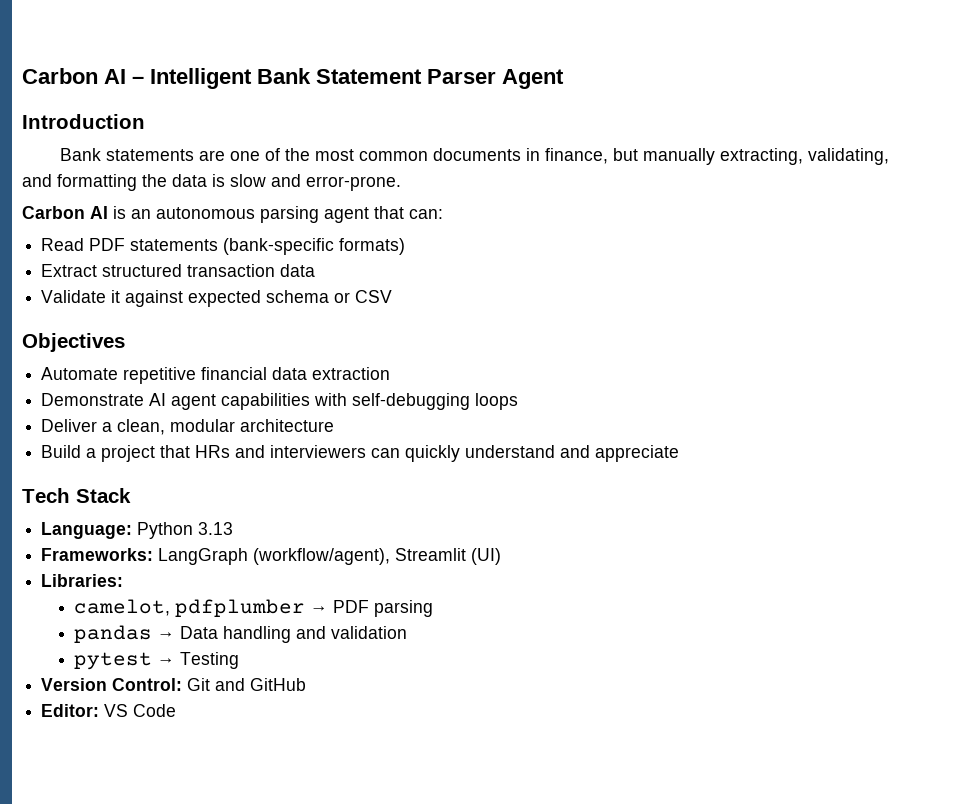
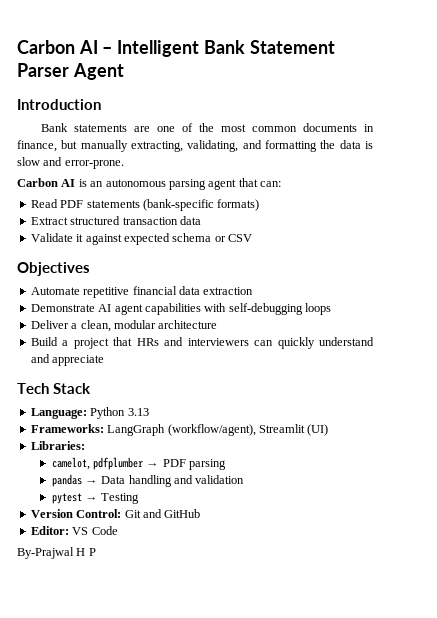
+ By-Prajwal H P

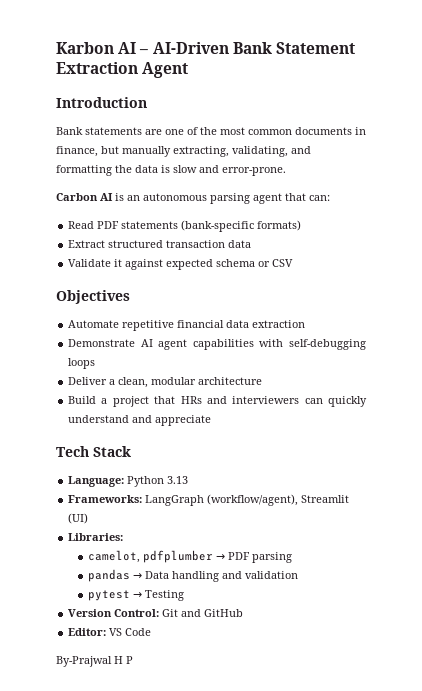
- Carbon AI – Intelligent Bank Statement Parser Agent
+ Karbon AI – AI-Driven Bank Statement Extraction Agent

